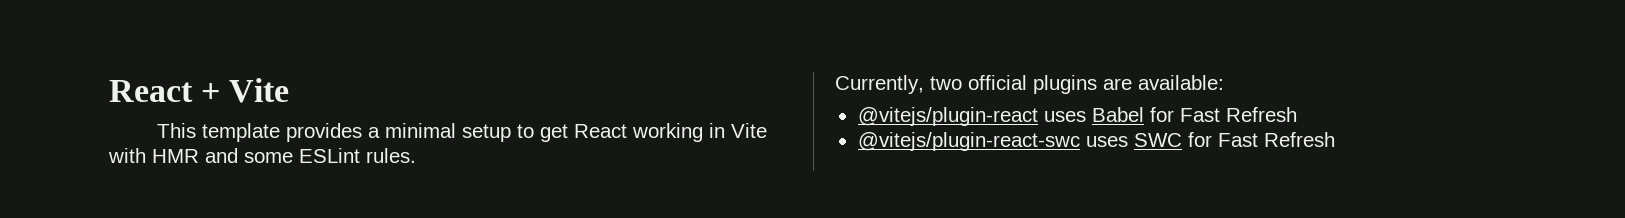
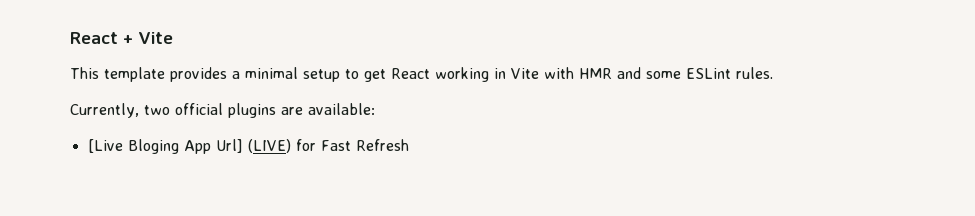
- @vitejs/plugin-react uses Babel for Fast Refresh
- @vitejs/plugin-react-swc uses SWC for Fast Refresh
+ [Live Bloging App Url] (LIVE) for Fast Refresh

